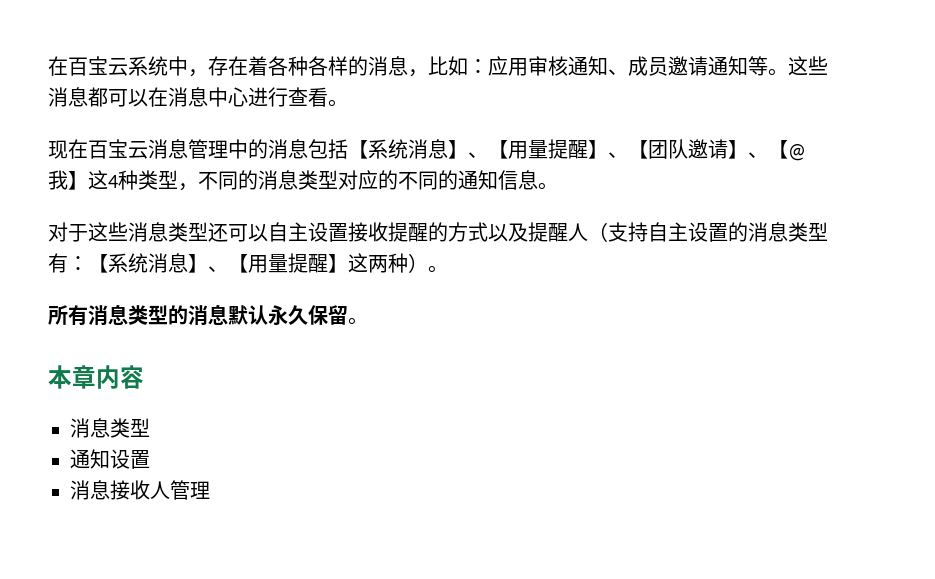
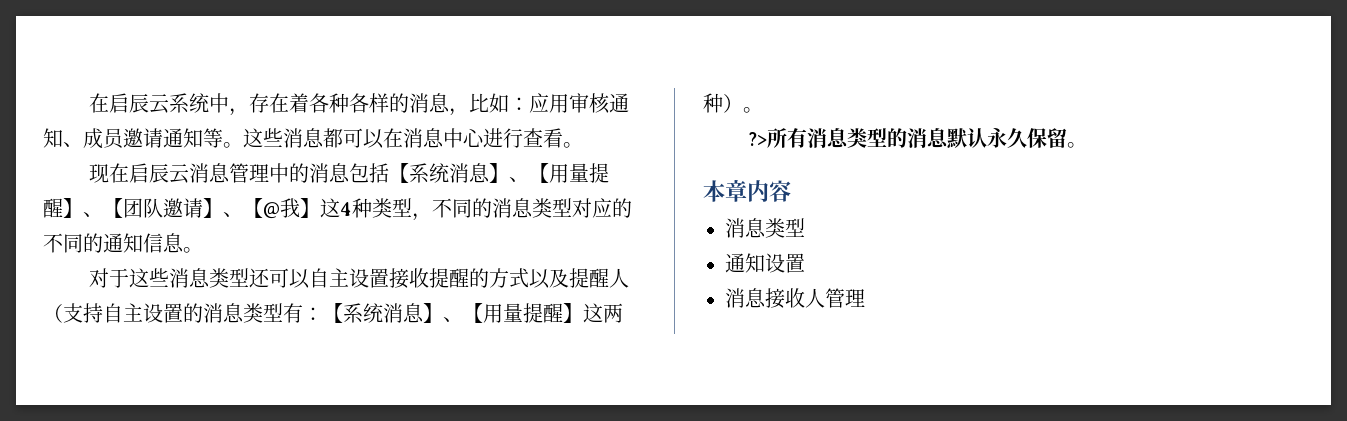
- 在百宝云系统中，存在着各种各样的消息，比如：应用审核通知、成员邀请通知等。
+ 在启辰云系统中，存在着各种各样的消息，比如：应用审核通知、成员邀请通知等。
- 现在百宝云消息管理中的消息包括【系统消息】、【用量提醒】、【团队邀请】、【@我】这4种类型，不同的消息类型对应的不同的通知信息。
+ 现在启辰云消息管理中的消息包括【系统消息】、【用量提醒】、【团队邀请】、【@我】这4种类型，不同的消息类型对应的不同的通知信息。
- 所有消息类型的消息默认永久保留。
+ ?>所有消息类型的消息默认永久保留。

